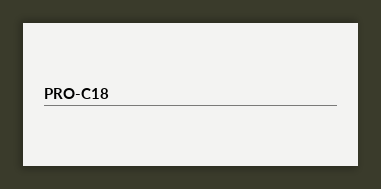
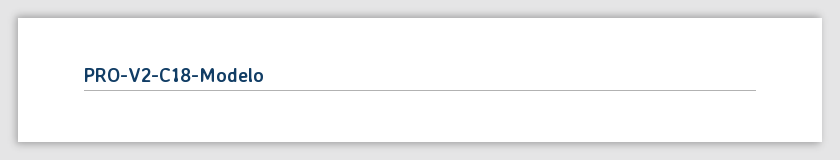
- PRO-C18
+ PRO-V2-C18-Modelo

